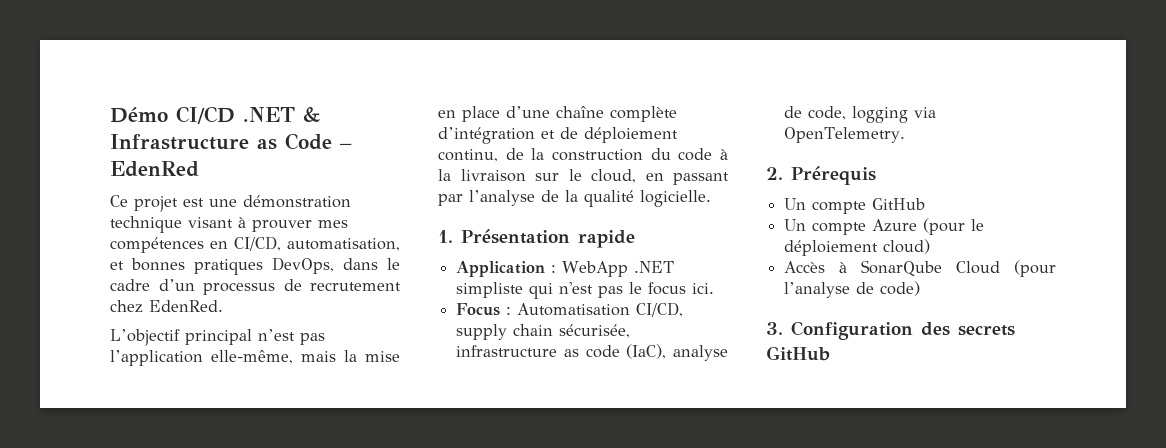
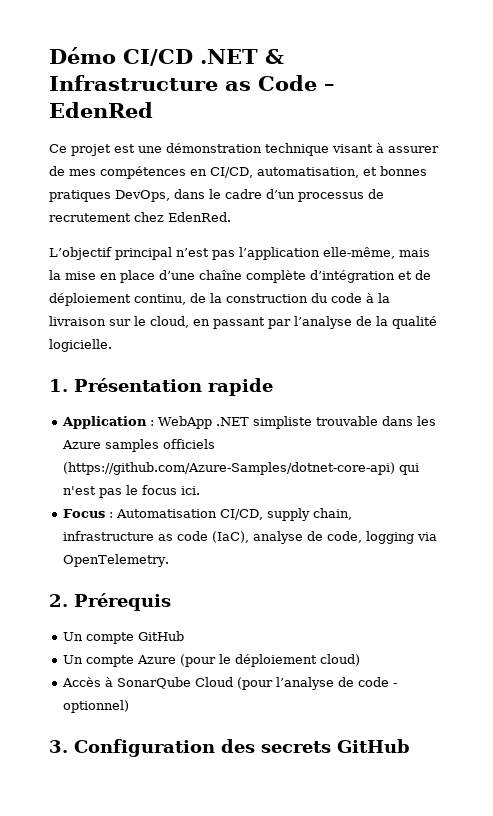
- Ce projet est une démonstration technique visant à prouver mes compétences en CI/CD, automatisation, et bonnes pratiques DevOps, dans le cadre d’un processus de recrutement chez EdenRed.
+ Ce projet est une démonstration technique visant à assurer de mes compétences en CI/CD, automatisation, et bonnes pratiques DevOps, dans le cadre d’un processus de recrutement chez EdenRed.
- Application : WebApp .NET simpliste qui n'est pas le focus ici.
+ Application : WebApp .NET simpliste trouvable dans les Azure samples officiels (https://github.com/Azure-Samples/dotnet-core-api) qui n'est pas le focus ici.
- Focus : Automatisation CI/CD, supply chain sécurisée, infrastructure as code (IaC), analyse de code, logging via OpenTelemetry.
+ Focus : Automatisation CI/CD, supply chain, infrastructure as code (IaC), analyse de code, logging via OpenTelemetry.
- Accès à SonarQube Cloud (pour l’analyse de code)
+ Accès à SonarQube Cloud (pour l’analyse de code - optionnel)

